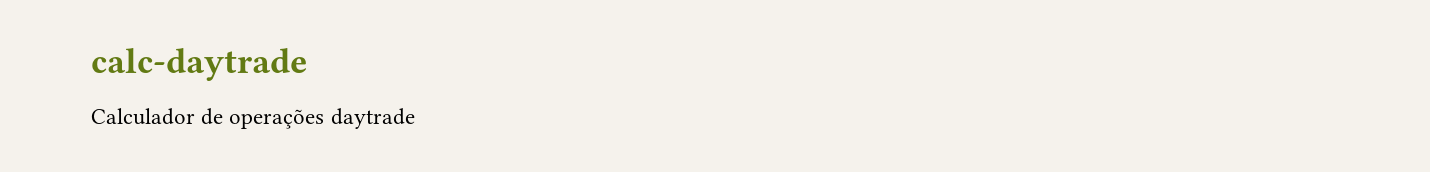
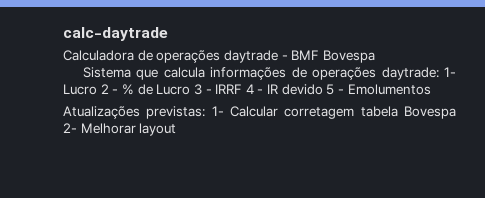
- Calculador de operações daytrade
+ Calculadora de operações daytrade - BMF Bovespa
+ Sistema que calcula informações de operações daytrade: 1- Lucro 2 - % de Lucro 3 - IRRF 4 - IR devido 5 - Emolumentos
+ Atualizações previstas: 1- Calcular corretagem tabela Bovespa 2- Melhorar layout

